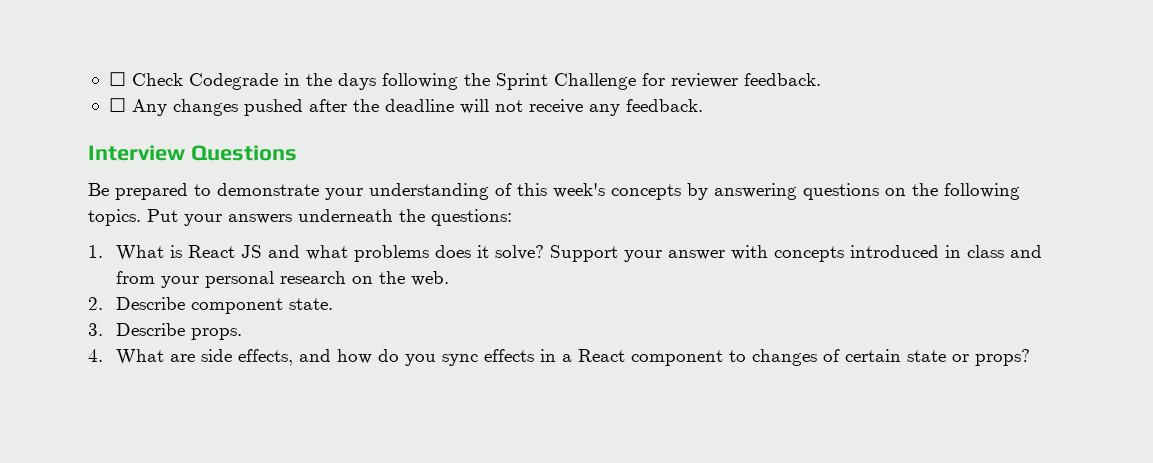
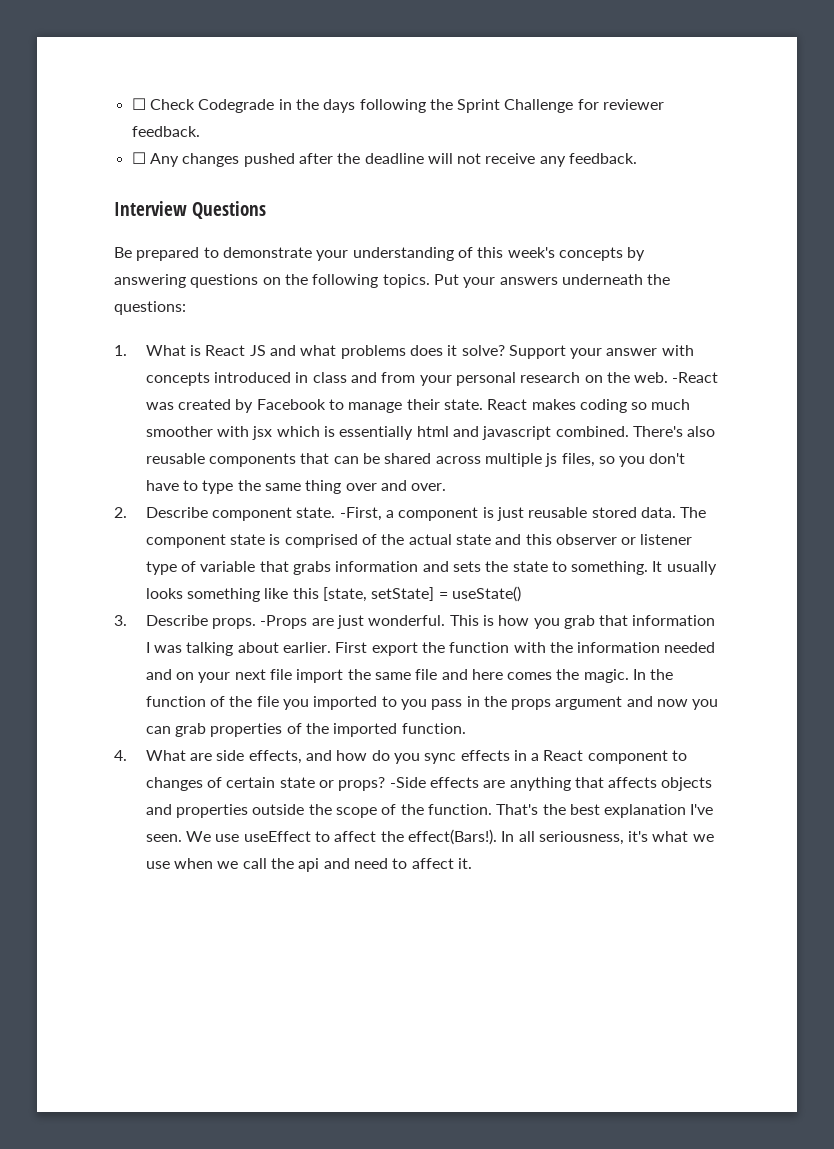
- Support your answer with concepts introduced in class and from your personal research on the web.
- 2. Describe component state.
- 3. Describe props.
+ Support your answer with concepts introduced in class and from your personal research on the web. -React was created by Facebook to manage their state. React makes coding so much smoother with jsx which is essentially html and javascript combined. There's also reusable components that can be shared across multiple js files, so you don't have to type the same thing over and over.
+ 2. Describe component state. -First, a component is just reusable stored data. The component state is comprised of the actual state and this observer or listener type of variable that grabs information and sets the state to something. It usually looks something like this [state, setState] = useState()
+ 3. Describe props. -Props are just wonderful. This is how you grab that information I was talking about earlier. First export the function with the information needed and on your next file import the same file and here comes the magic. In the function of the file you imported to you pass in the props argument and now you can grab properties of the imported function.
+ -Side effects are anything that affects objects and properties outside the scope of the function. That's the best explanation I've seen. We use useEffect to affect the effect(Bars!). In all seriousness, it's what we use when we call the api and need to affect it.

